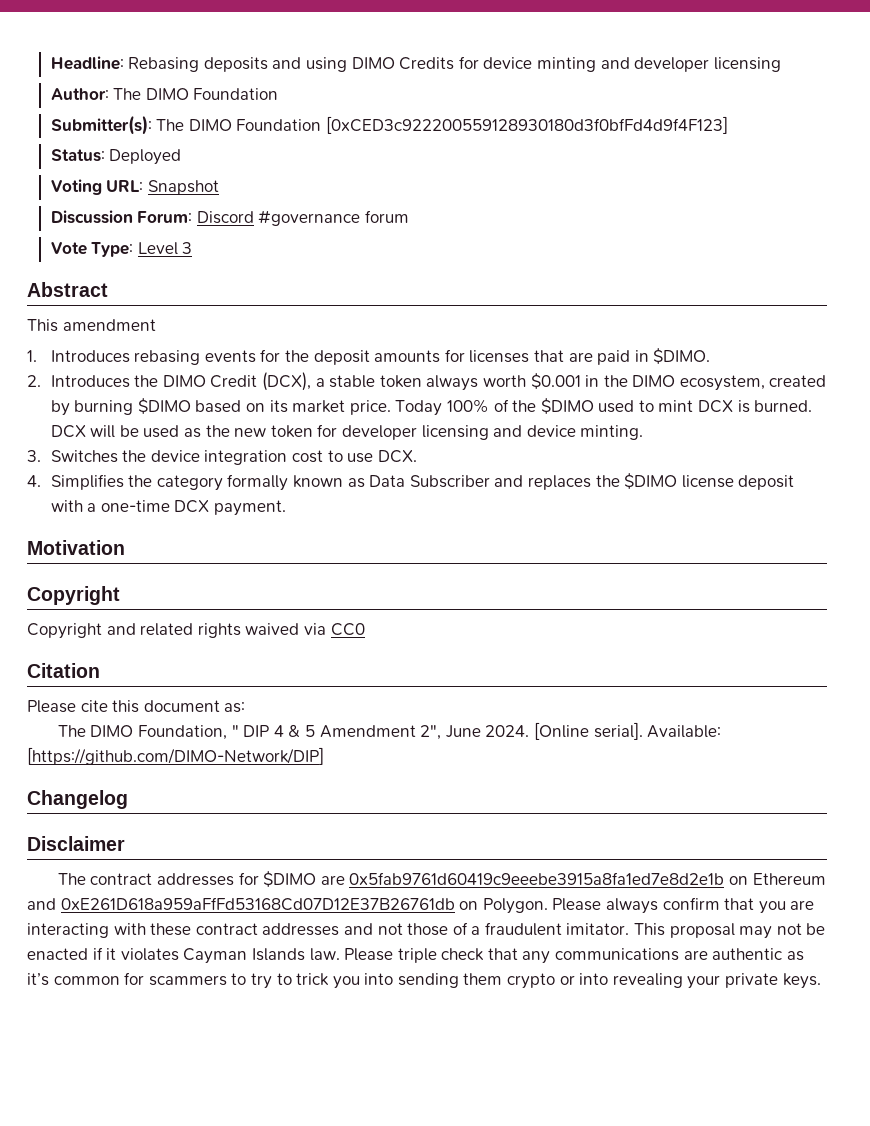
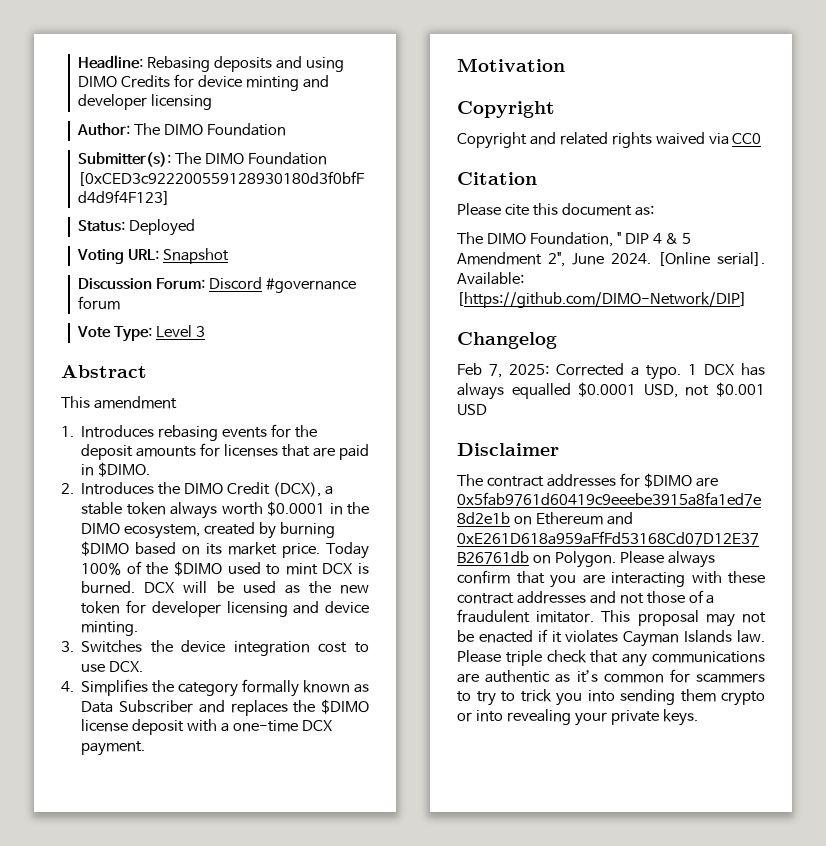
- 2. Introduces the DIMO Credit (DCX), a stable token always worth $0.001 in the DIMO ecosystem, created by burning $DIMO based on its market price.
+ 2. Introduces the DIMO Credit (DCX), a stable token always worth $0.0001 in the DIMO ecosystem, created by burning $DIMO based on its market price.
+ Feb 7, 2025: Corrected a typo. 1 DCX has always equalled $0.0001 USD, not $0.001 USD

